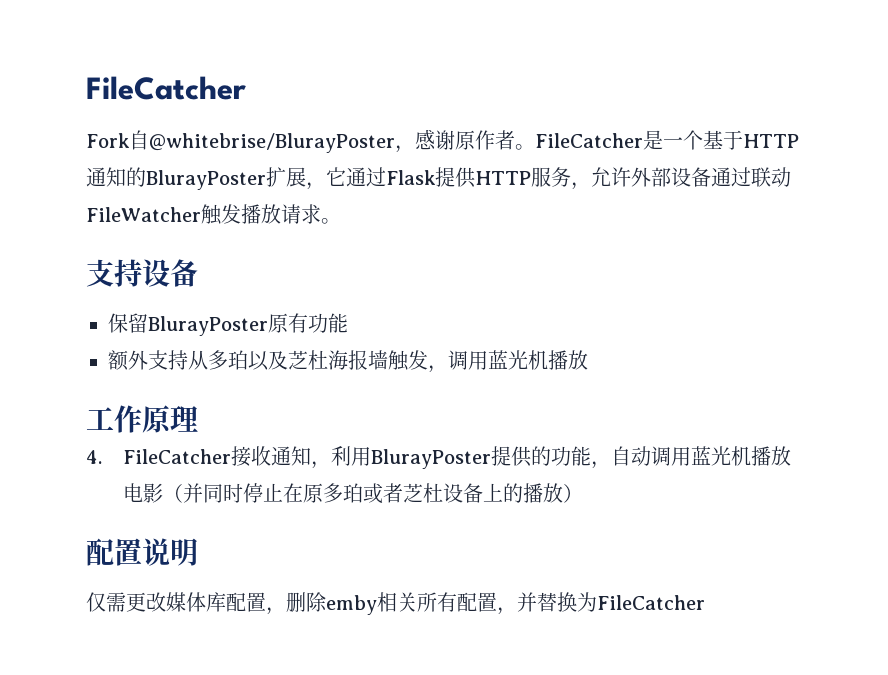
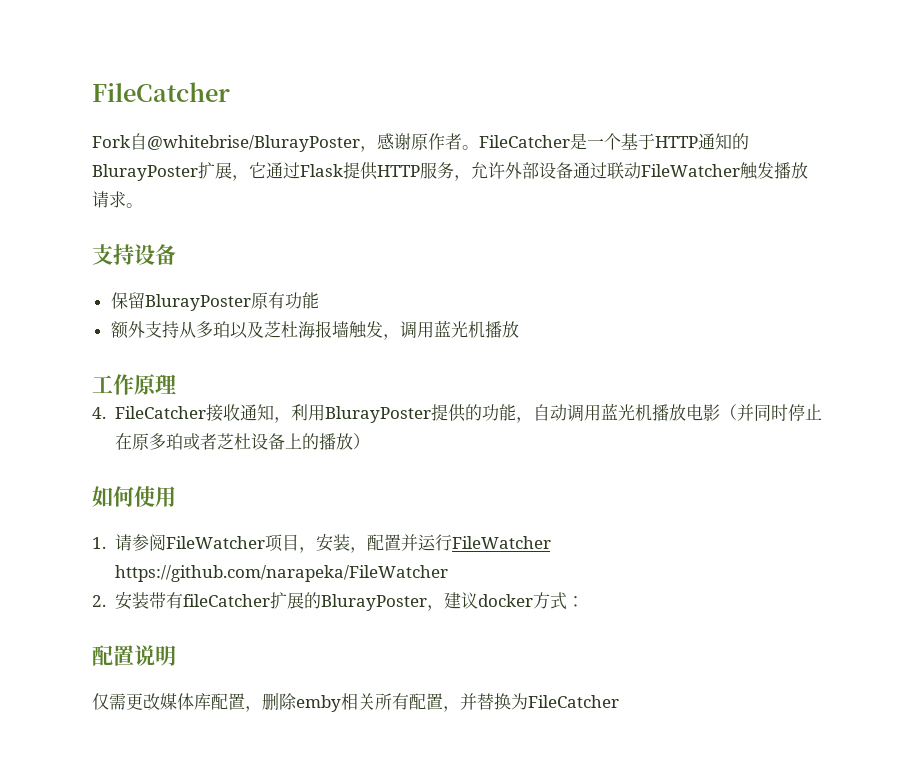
+ 如何使用
+ 1.请参阅FileWatcher项目，安装，配置并运行FileWatcher https://github.com/narapeka/FileWatcher
+ 2.安装带有fileCatcher扩展的BlurayPoster，建议docker方式：

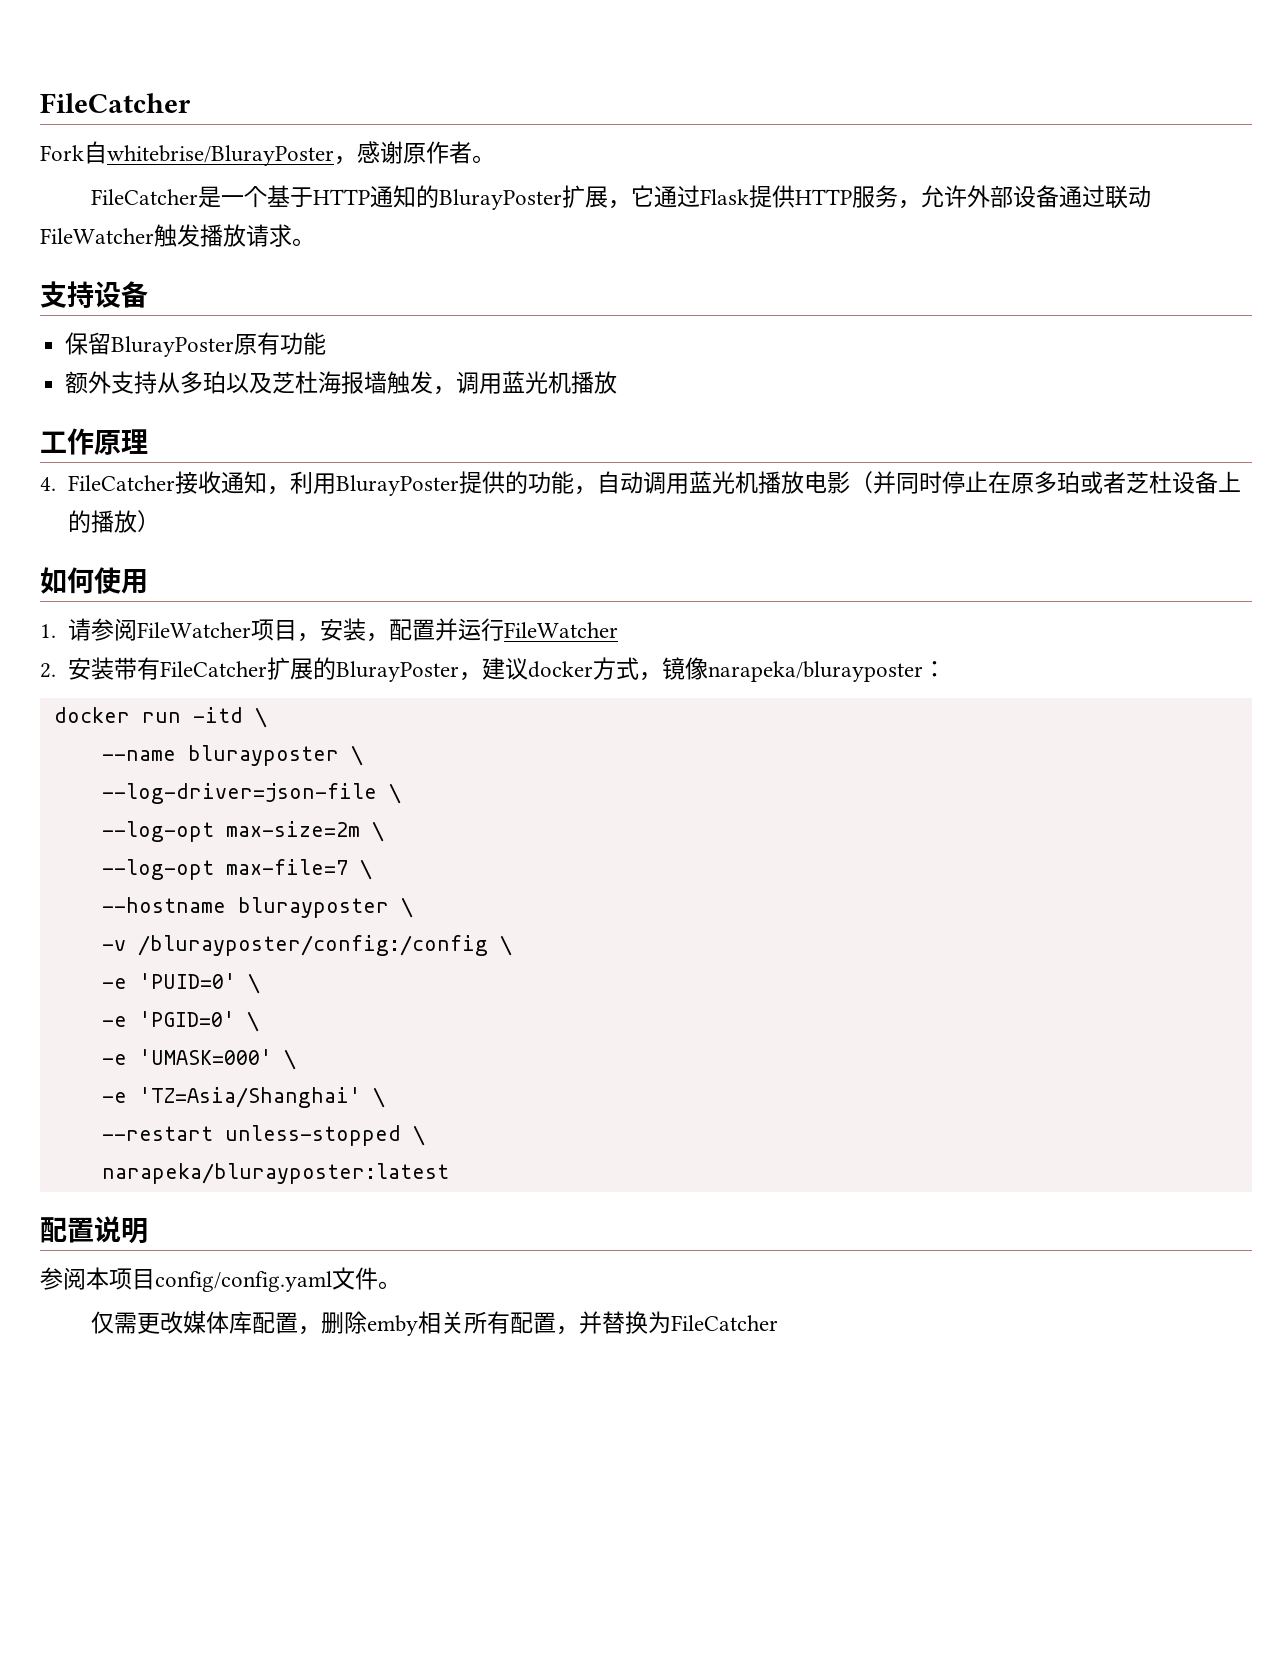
- Fork自@whitebrise/BlurayPoster，感谢原作者。FileCatcher是一个基于HTTP通知的BlurayPoster扩展，它通过Flask提供HTTP服务，允许外部设备通过联动FileWatcher触发播放请求。
+ Fork自whitebrise/BlurayPoster，感谢原作者。
+ FileCatcher是一个基于HTTP通知的BlurayPoster扩展，它通过Flask提供HTTP服务，允许外部设备通过联动FileWatcher触发播放请求。
- 1.请参阅FileWatcher项目，安装，配置并运行FileWatcher https://github.com/narapeka/FileWatcher
+ 1.请参阅FileWatcher项目，安装，配置并运行FileWatcher
- 2.安装带有fileCatcher扩展的BlurayPoster，建议docker方式：
+ 2.安装带有FileCatcher扩展的BlurayPoster，建议docker方式，镜像narapeka/blurayposter：
+ docker run -itd \
+ --name blurayposter \
+ --log-driver=json-file \
+ --log-opt max-size=2m \
+ --log-opt max-file=7 \
+ --hostname blurayposter \
+ -v /blurayposter/config:/config \
+ -e 'PUID=0' \
+ -e 'PGID=0' \
+ -e 'UMASK=000' \
+ -e 'TZ=Asia/Shanghai' \
+ --restart unless-stopped \
+ narapeka/blurayposter:latest
  配置说明
+ 参阅本项目config/config.yaml文件。

